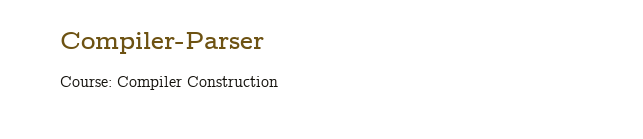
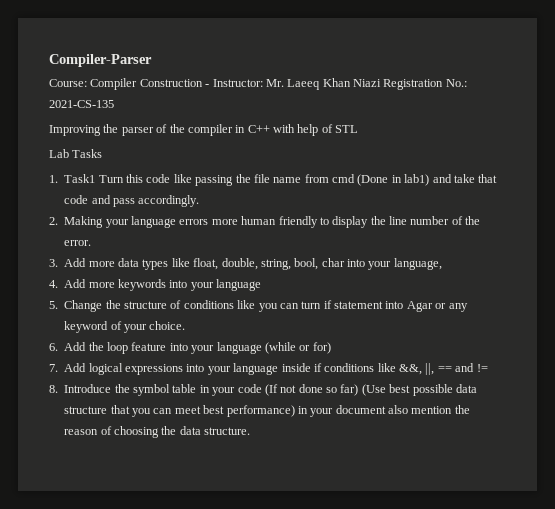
- Course: Compiler Construction
+ Course: Compiler Construction - Instructor: Mr. Laeeq Khan Niazi Registration No.: 2021-CS-135
+ Improving the parser of the compiler in C++ with help of STL
+ Lab Tasks
+ 1. Task1 Turn this code like passing the file name from cmd (Done in lab1) and take that code and pass accordingly.
+ 2. Making your language errors more human friendly to display the line number of the error.
+ 3. Add more data types like float, double, string, bool, char into your language,
+ 4. Add more keywords into your language
+ 5. Change the structure of conditions like you can turn if statement into Agar or any keyword of your choice.
+ 6. Add the loop feature into your language (while or for)
+ 7. Add logical expressions into your language inside if conditions like &&, ||, == and !=
+ 8. Introduce the symbol table in your code (If not done so far) (Use best possible data structure that you can meet best performance) in your document also mention the reason of choosing the data structure.

